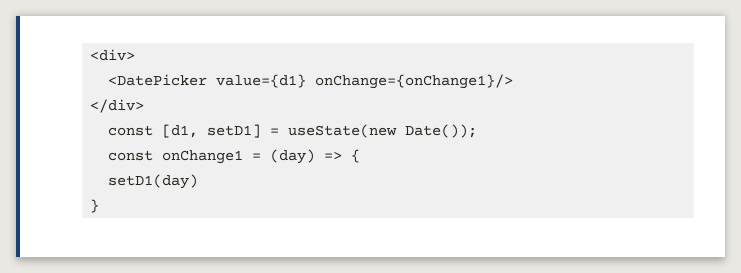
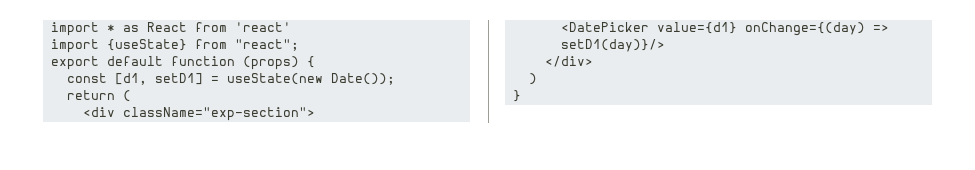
- <div>
- <DatePicker value={d1} onChange={onChange1}/>
- </div>
+ import * as React from 'react'
+ import {useState} from "react";
+ export default function (props) {
- const onChange1 = (day) => {
- setD1(day)
+ return (
+ <div className="exp-section">
+ <DatePicker value={d1} onChange={(day) => setD1(day)}/>
+ </div>
+ )

